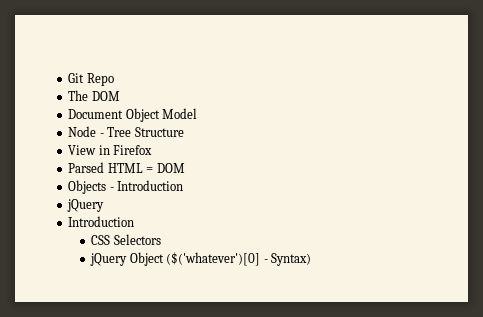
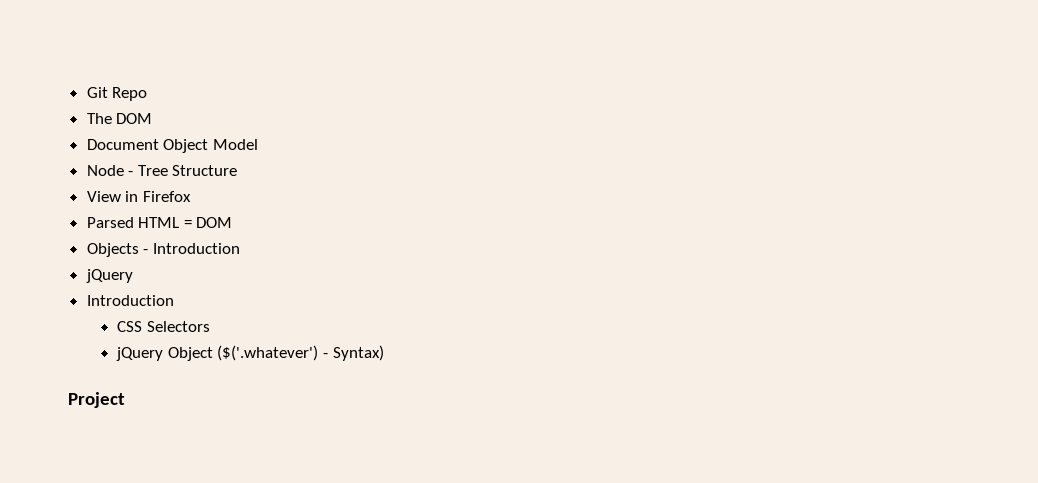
- jQuery Object ($('whatever')[0] - Syntax)
+ jQuery Object ($('.whatever') - Syntax)
+ Project

